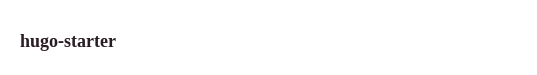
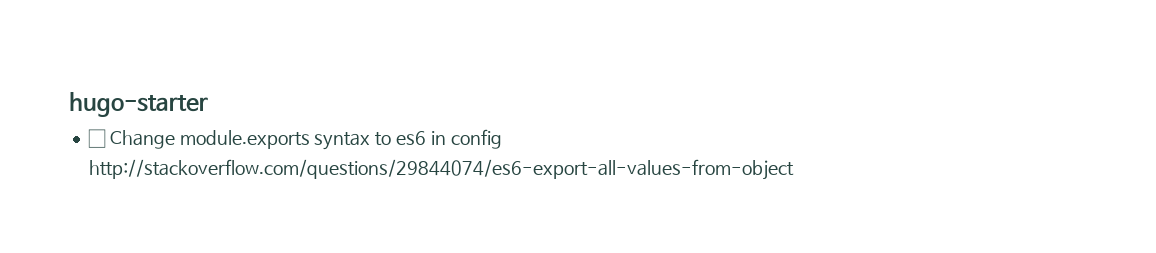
+ ☐ Change module.exports syntax to es6 in config http://stackoverflow.com/questions/29844074/es6-export-all-values-from-object

